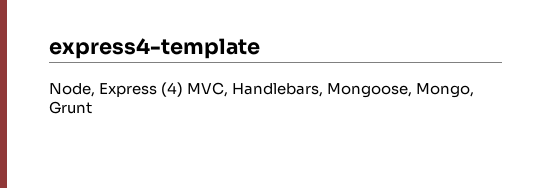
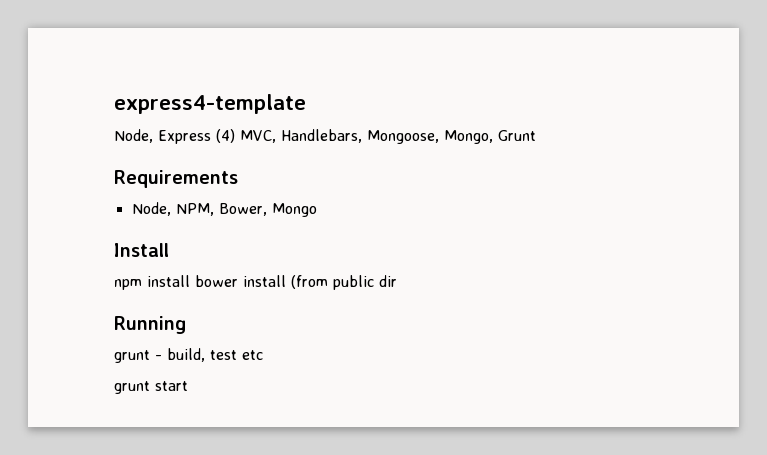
+ Requirements
+ Node, NPM, Bower, Mongo
+ Install
+ npm install bower install (from public dir
+ Running
+ grunt - build, test etc
+ grunt start

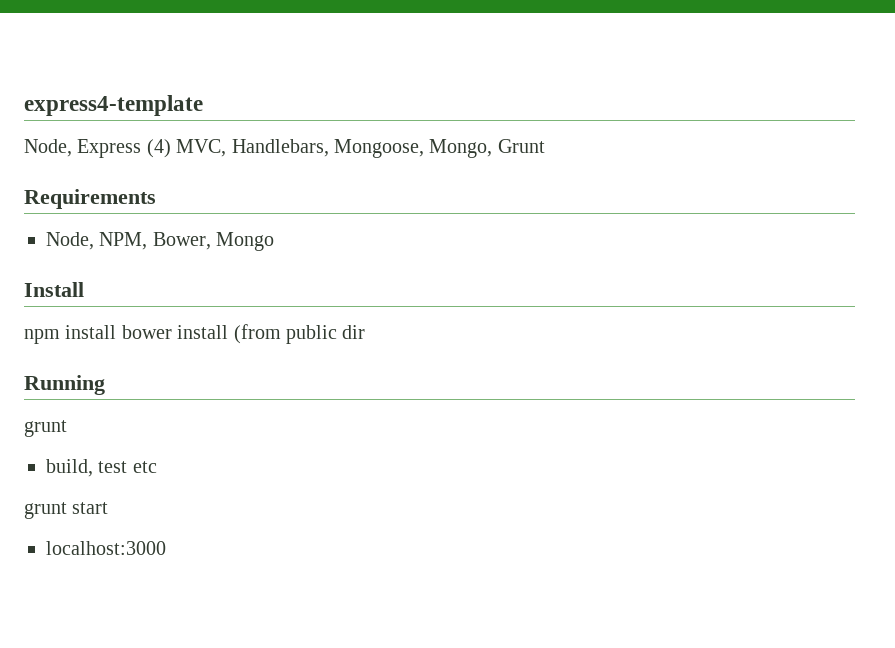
  Running
- grunt - build, test etc
+ grunt
+ build, test etc
+ localhost:3000

